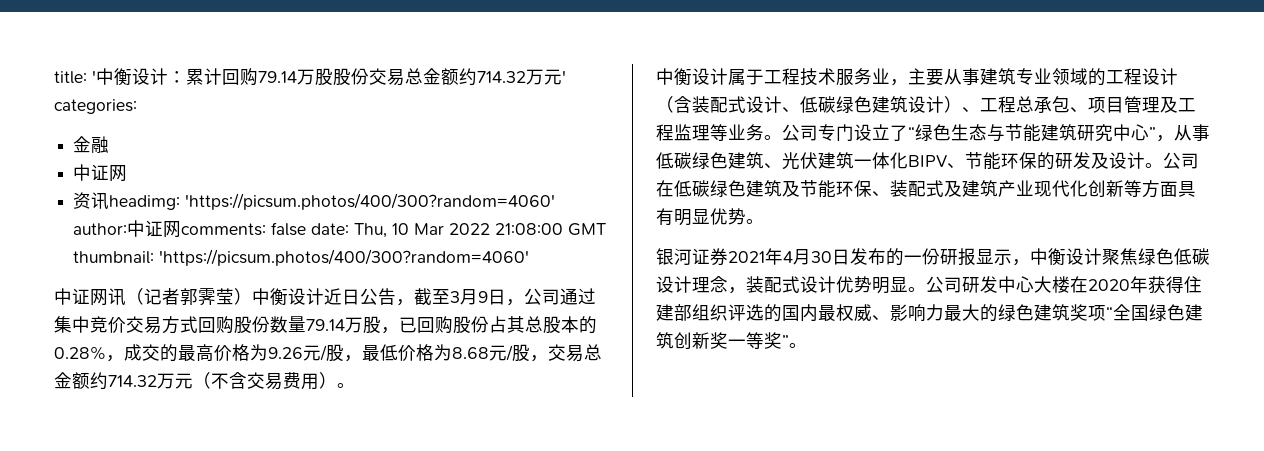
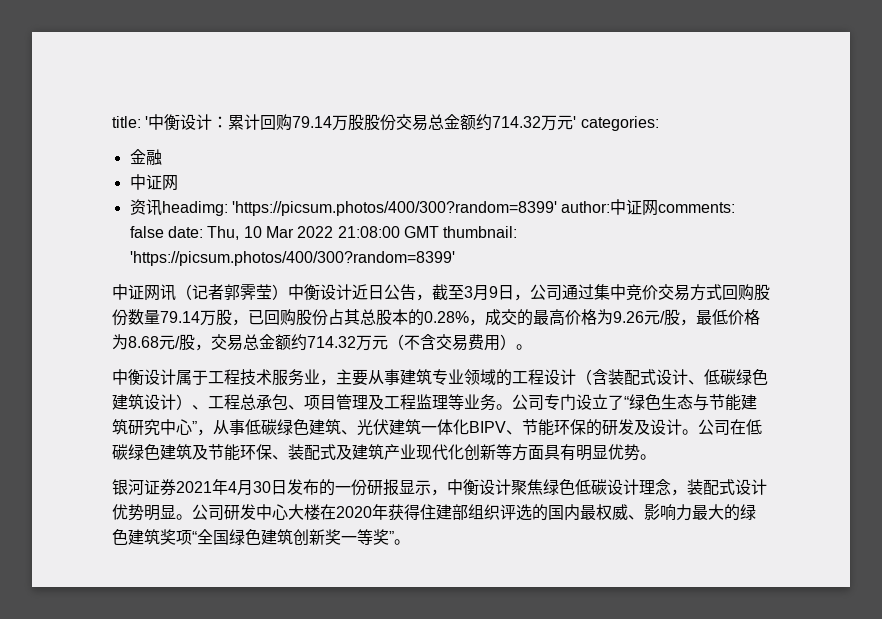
- 资讯headimg: 'https://picsum.photos/400/300?random=4060' author:中证网comments: false date: Thu, 10 Mar 2022 21:08:00 GMT thumbnail: 'https://picsum.photos/400/300?random=4060'
+ 资讯headimg: 'https://picsum.photos/400/300?random=8399' author:中证网comments: false date: Thu, 10 Mar 2022 21:08:00 GMT thumbnail: 'https://picsum.photos/400/300?random=8399'

